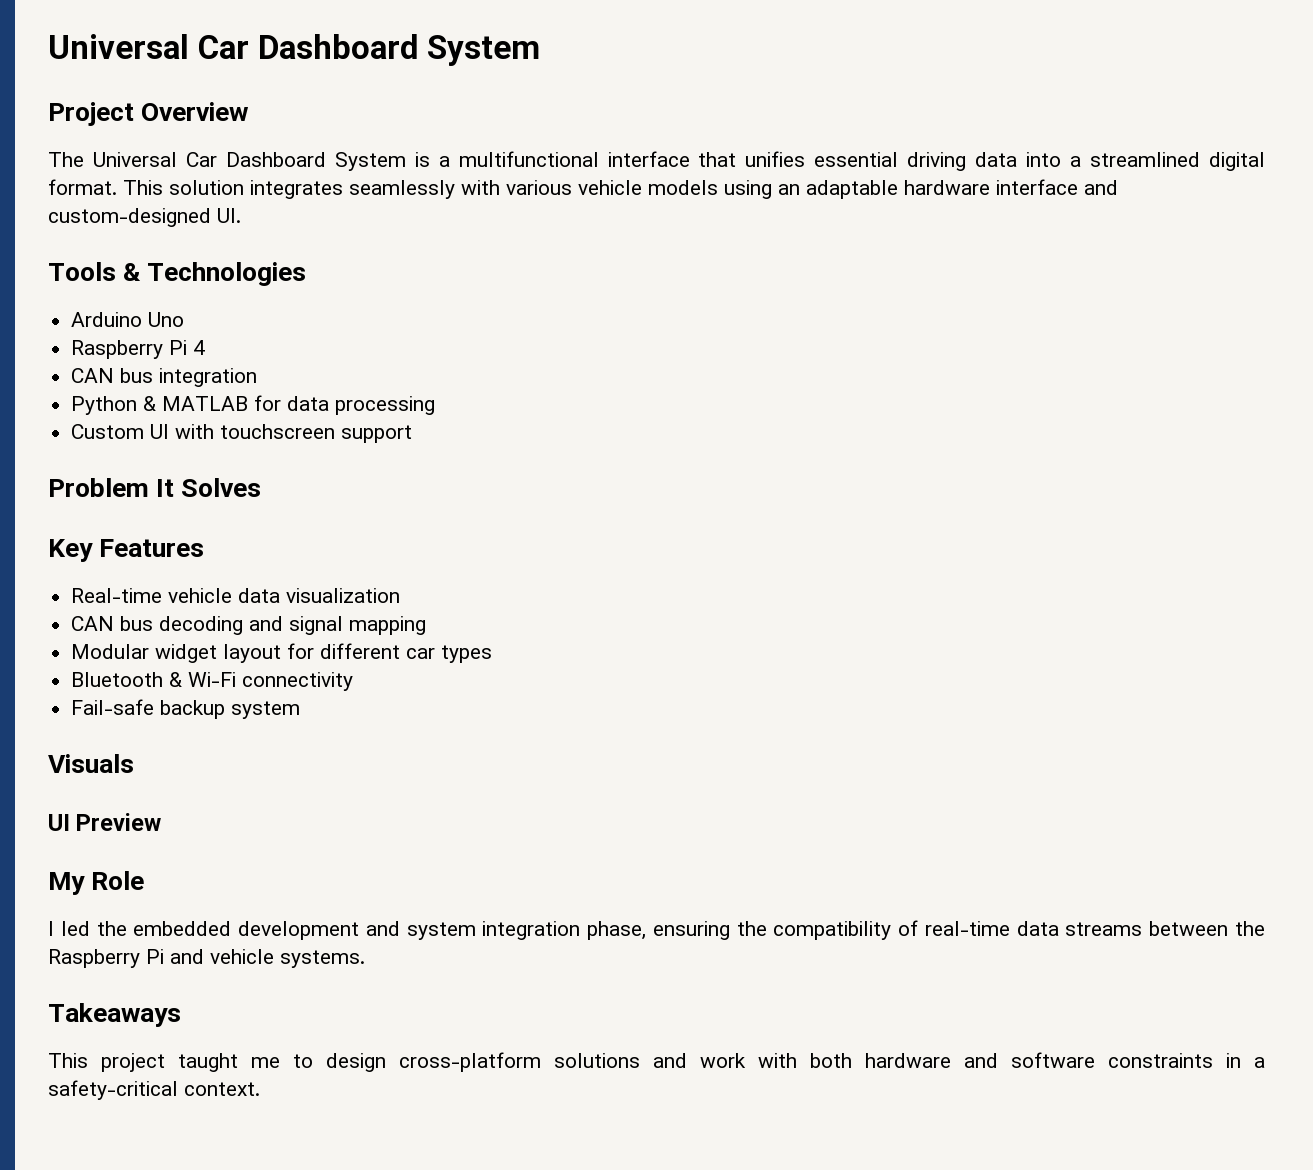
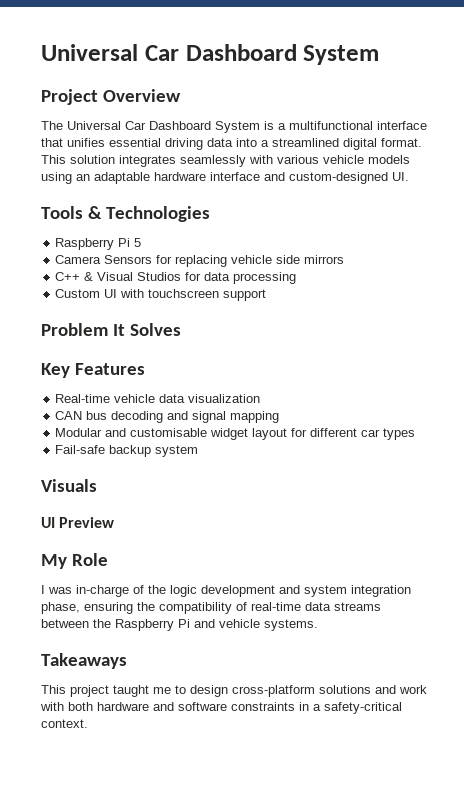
- Arduino Uno
- Raspberry Pi 4
- CAN bus integration
- Python & MATLAB for data processing
+ Raspberry Pi 5
+ Camera Sensors for replacing vehicle side mirrors
+ C++ & Visual Studios for data processing
- Modular widget layout for different car types
+ Modular and customisable widget layout for different car types
- Bluetooth & Wi-Fi connectivity
- I led the embedded development and system integration phase, ensuring the compatibility of real-time data streams between the Raspberry Pi and vehicle systems.
+ I was in-charge of the logic development and system integration phase, ensuring the compatibility of real-time data streams between the Raspberry Pi and vehicle systems.

